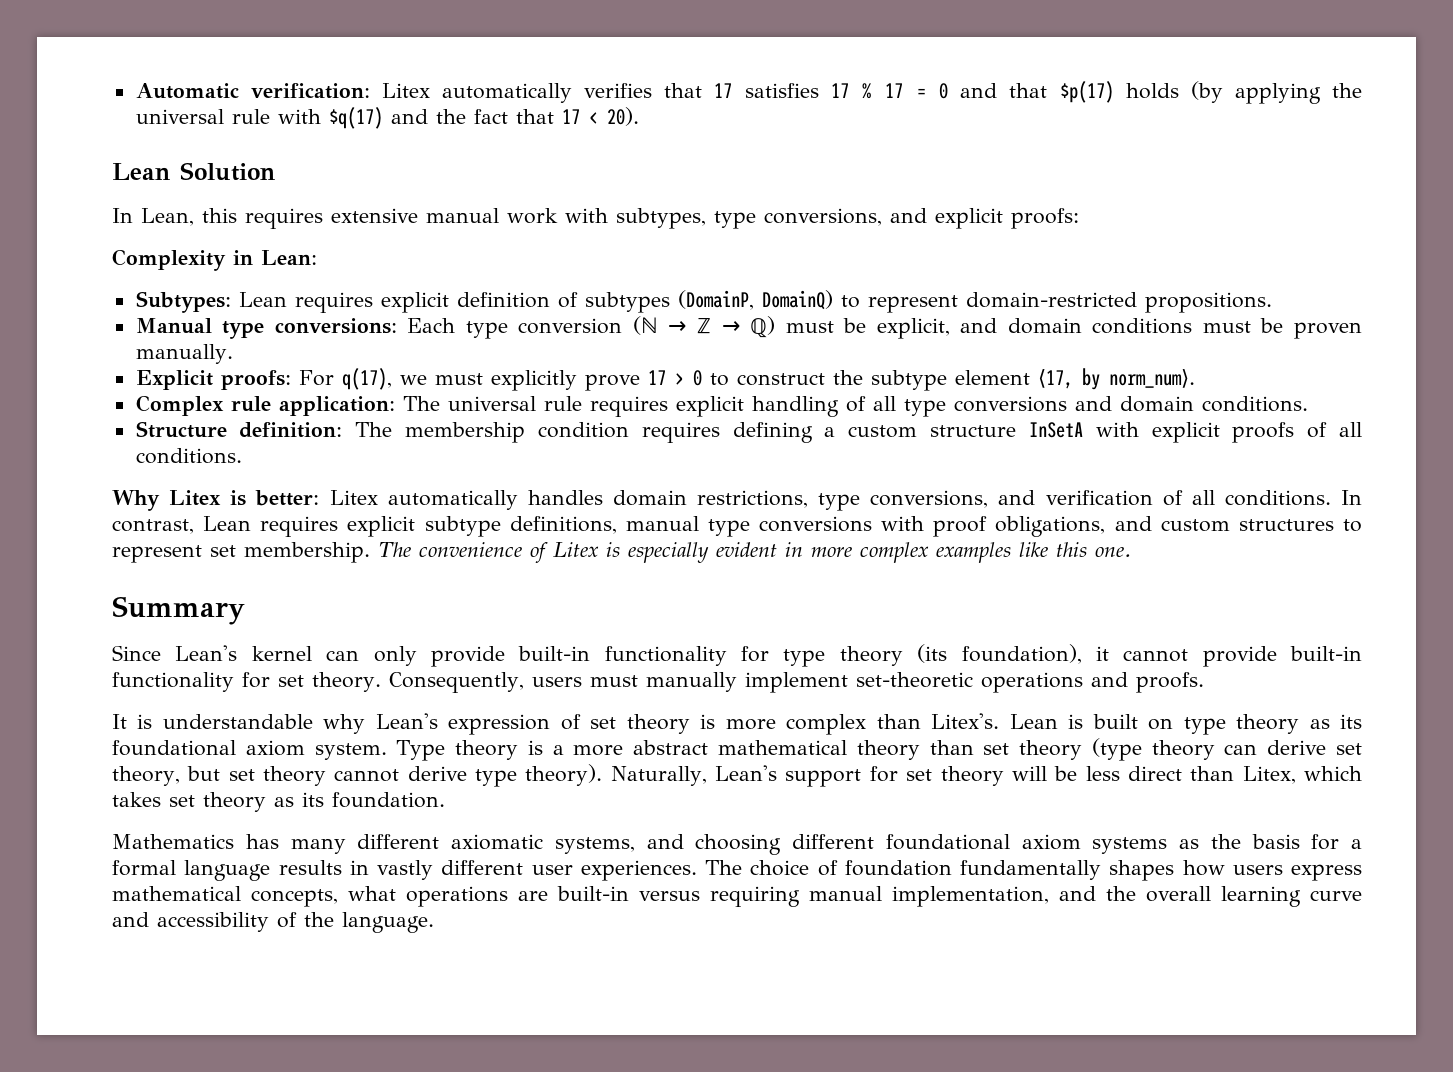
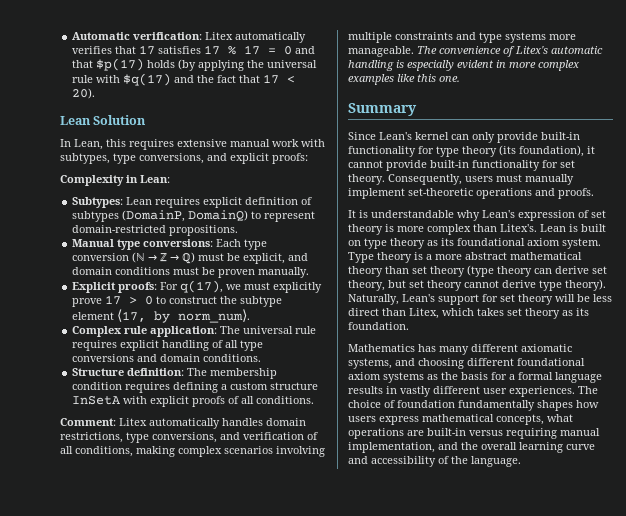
- Why Litex is better: Litex automatically handles domain restrictions, type conversions, and verification of all conditions. In contrast, Lean requires explicit subtype definitions, manual type conversions with proof obligations, and custom structures to represent set membership. The convenience of Litex is especially evident in more complex examples like this one.
+ Comment: Litex automatically handles domain restrictions, type conversions, and verification of all conditions, making complex scenarios involving multiple constraints and type systems more manageable. The convenience of Litex's automatic handling is especially evident in more complex examples like this one.

